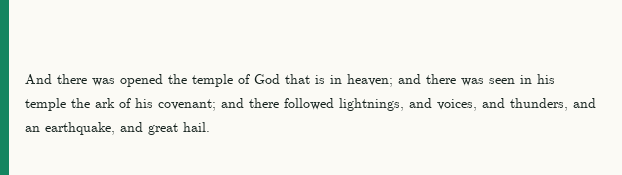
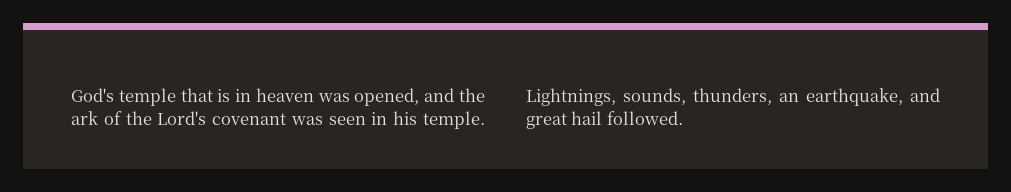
- And there was opened the temple of God that is in heaven; and there was seen in his temple the ark of his covenant; and there followed lightnings, and voices, and thunders, and an earthquake, and great hail.
+ God's temple that is in heaven was opened, and the ark of the Lord's covenant was seen in his temple. Lightnings, sounds, thunders, an earthquake, and great hail followed.

